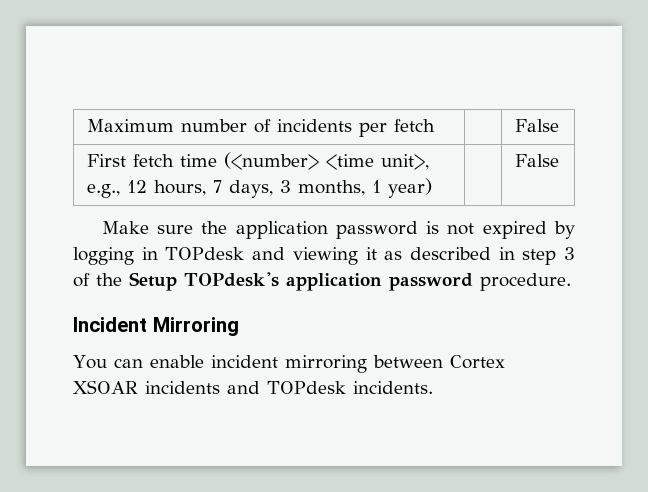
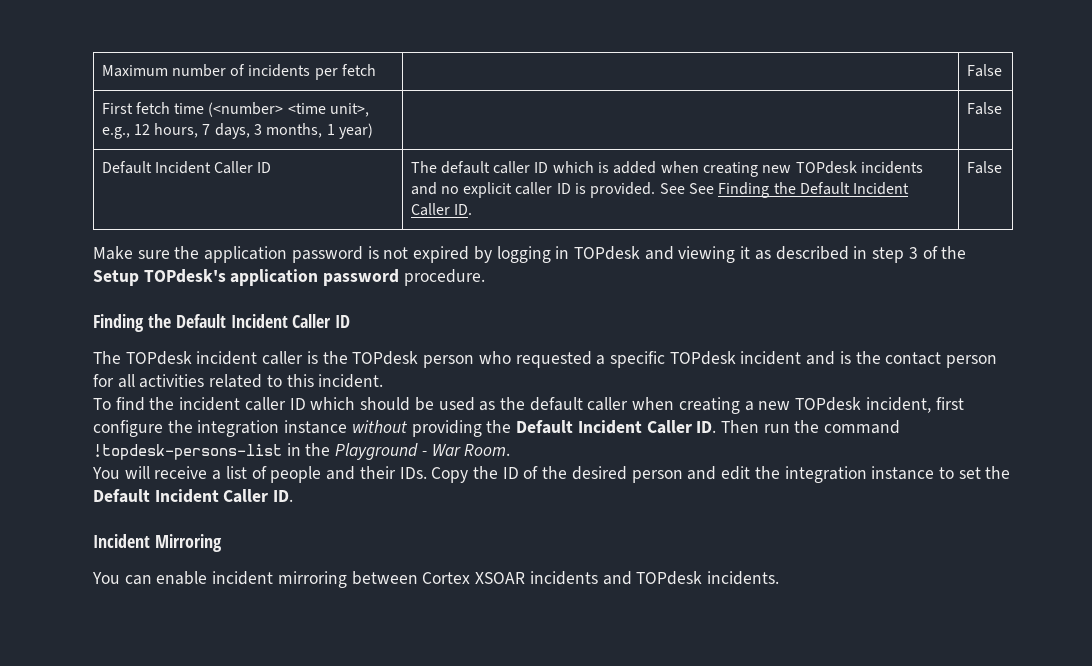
+ Default Incident Caller ID | The default caller ID which is added when creating new TOPdesk incidents and no explicit caller ID is provided. See See Finding the Default Incident Caller ID. | False
+ Finding the Default Incident Caller ID
+ The TOPdesk incident caller is the TOPdesk person who requested a specific TOPdesk incident and is the contact person for all activities related to this incident.
+ To find the incident caller ID which should be used as the default caller when creating a new TOPdesk incident, first configure the integration instance without providing the Default Incident Caller ID. Then run the command !topdesk-persons-list in the Playground - War Room.
+ You will receive a list of people and their IDs. Copy the ID of the desired person and edit the integration instance to set the Default Incident Caller ID.

